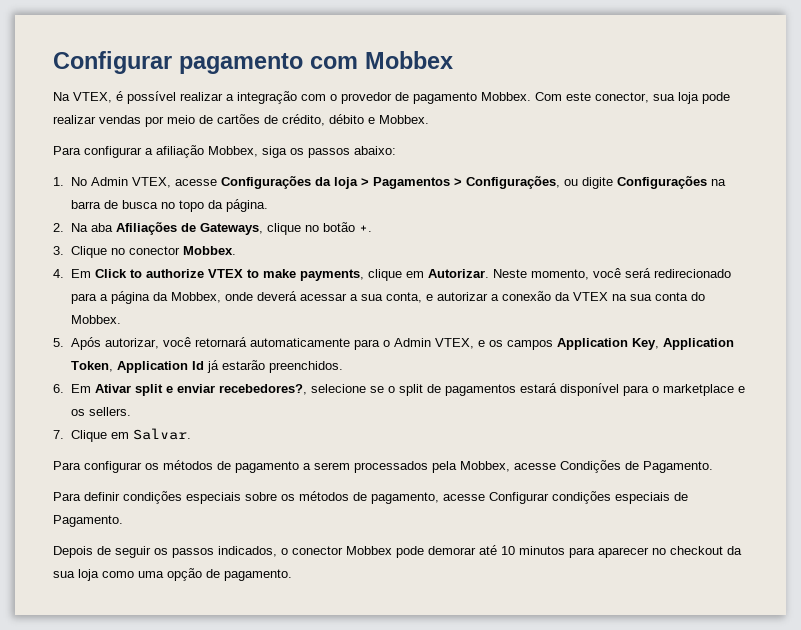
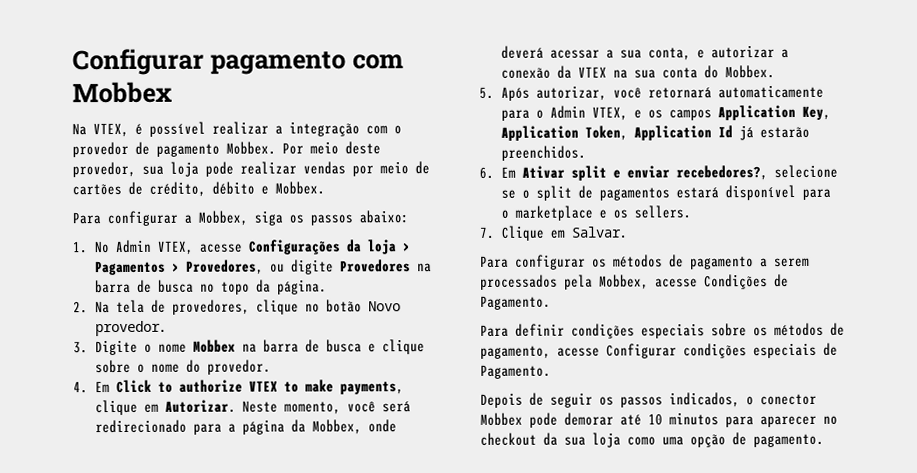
- Com este conector, sua loja pode realizar vendas por meio de cartões de crédito, débito e Mobbex.
+ Por meio deste provedor, sua loja pode realizar vendas por meio de cartões de crédito, débito e Mobbex.
- Para configurar a afiliação Mobbex, siga os passos abaixo:
+ Para configurar a Mobbex, siga os passos abaixo:
- 1. No Admin VTEX, acesse Configurações da loja > Pagamentos > Configurações, ou digite Configurações na barra de busca no topo da página.
+ 1. No Admin VTEX, acesse Configurações da loja > Pagamentos > Provedores, ou digite Provedores na barra de busca no topo da página.
- 2. Na aba Afiliações de Gateways, clique no botão +.
+ 2. Na tela de provedores, clique no botão Novo provedor.
- 3. Clique no conector Mobbex.
+ 3. Digite o nome Mobbex na barra de busca e clique sobre o nome do provedor.

